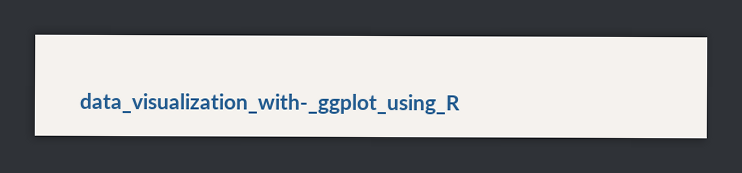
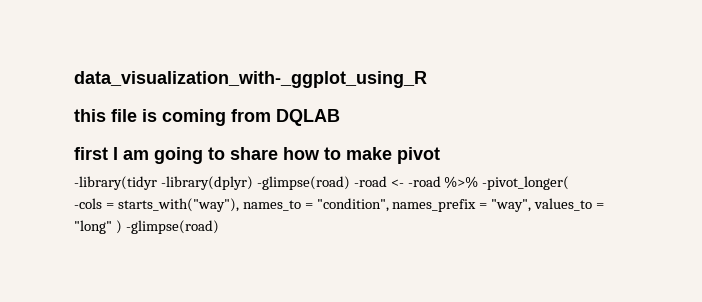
+ this file is coming from DQLAB
+ first I am going to share how to make pivot
+ -library(tidyr -library(dplyr) -glimpse(road) -road <- -road %>% -pivot_longer(
+ -cols = starts_with("way"), names_to = "condition", names_prefix = "way", values_to = "long" ) -glimpse(road)

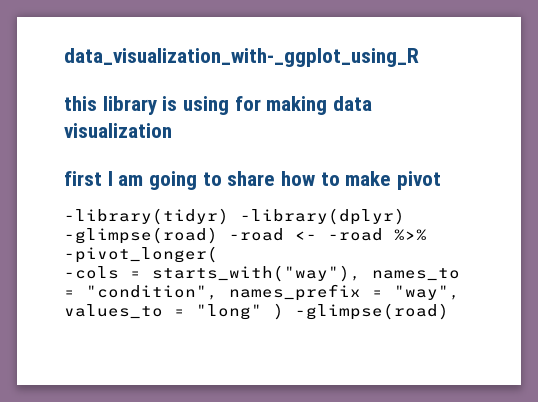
- this file is coming from DQLAB
+ this library is using for making data visualization
- -library(tidyr -library(dplyr) -glimpse(road) -road <- -road %>% -pivot_longer(
+ -library(tidyr) -library(dplyr) -glimpse(road) -road <- -road %>% -pivot_longer(

